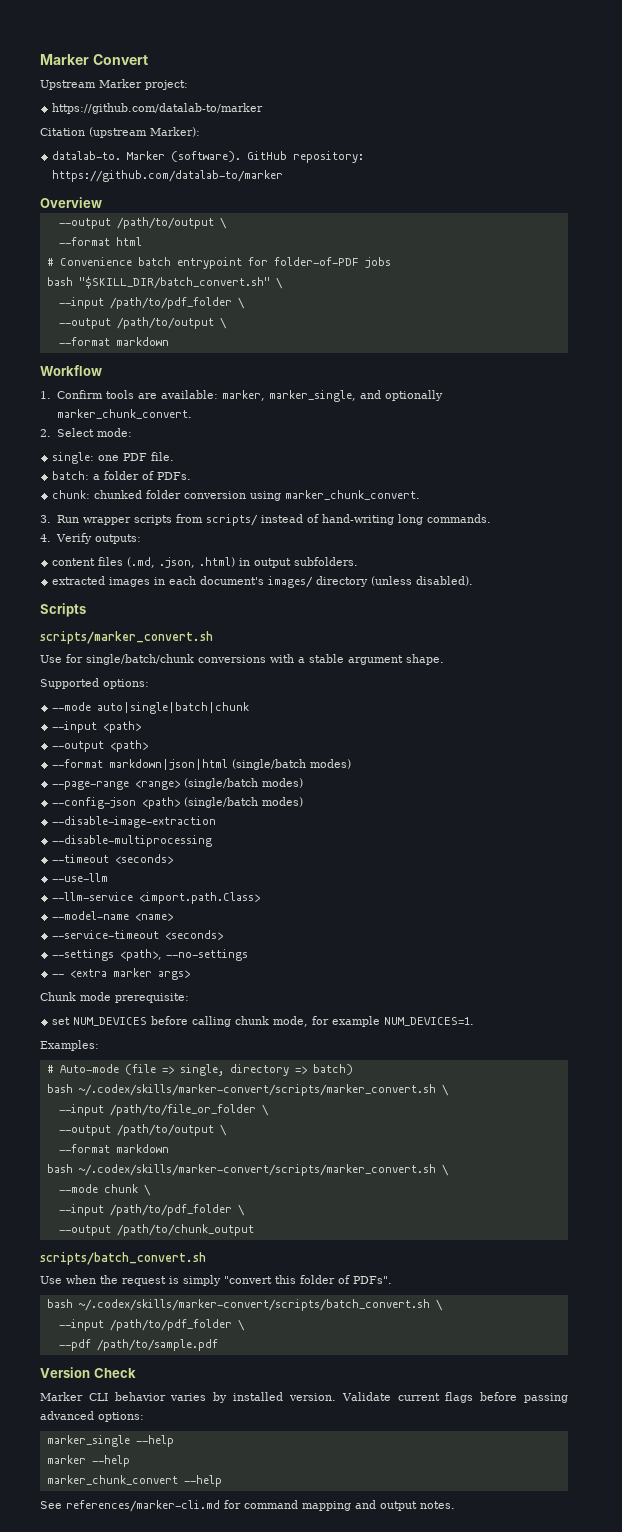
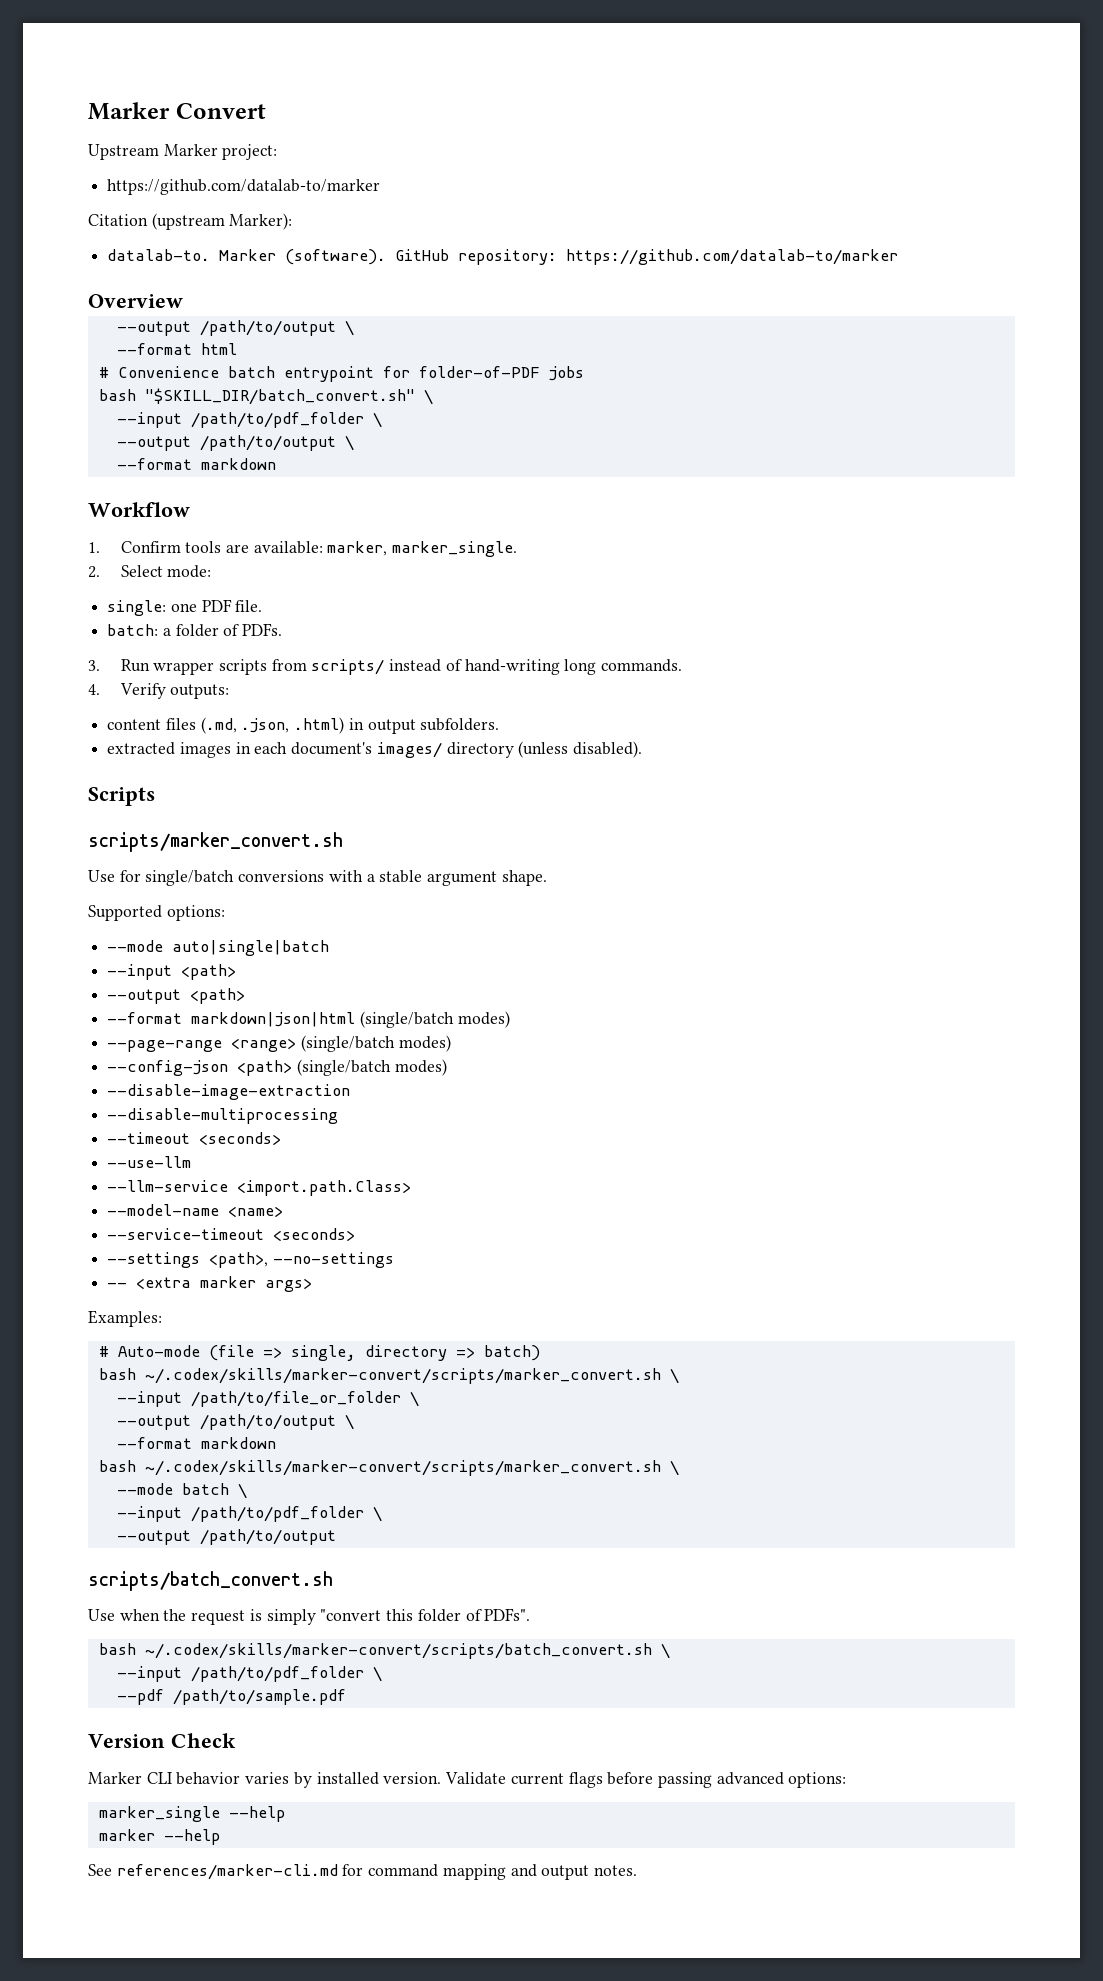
- 1. Confirm tools are available: marker, marker_single, and optionally marker_chunk_convert.
+ 1. Confirm tools are available: marker, marker_single.
- chunk: chunked folder conversion using marker_chunk_convert.
- Use for single/batch/chunk conversions with a stable argument shape.
+ Use for single/batch conversions with a stable argument shape.
- --mode auto|single|batch|chunk
+ --mode auto|single|batch
- Chunk mode prerequisite:
- set NUM_DEVICES before calling chunk mode, for example NUM_DEVICES=1.
- --mode chunk \
+ --mode batch \
  --input /path/to/pdf_folder \
- --output /path/to/chunk_output
+ --output /path/to/output
- marker_chunk_convert --help

